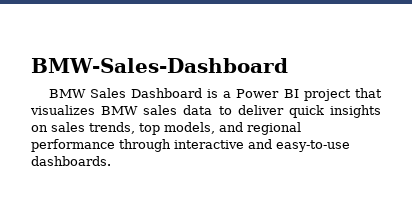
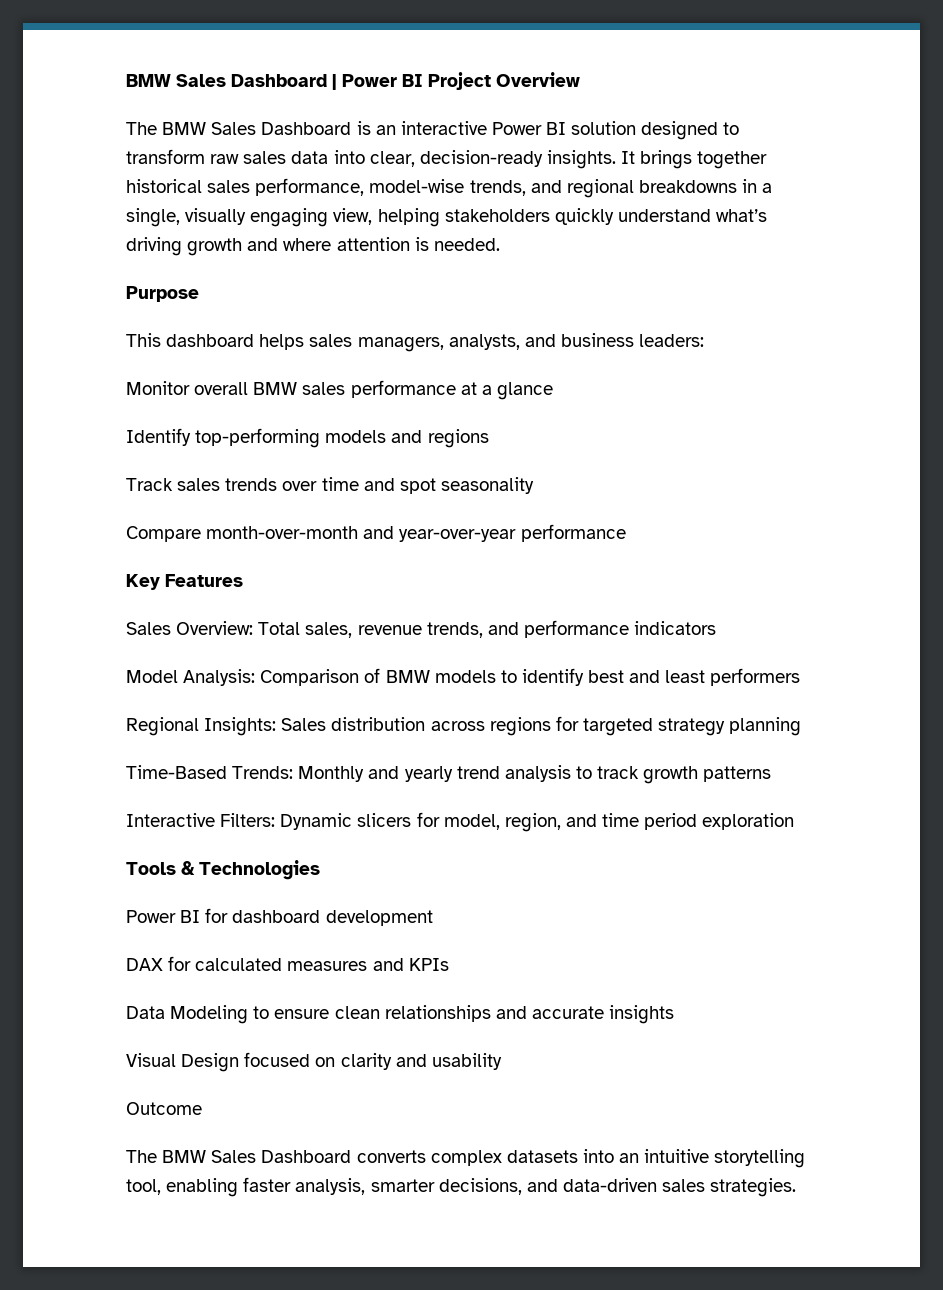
- BMW-Sales-Dashboard
- BMW Sales Dashboard is a Power BI project that visualizes BMW sales data to deliver quick insights on sales trends, top models, and regional performance through interactive and easy-to-use dashboards.
+ BMW Sales Dashboard | Power BI Project Overview
+ The BMW Sales Dashboard is an interactive Power BI solution designed to transform raw sales data into clear, decision-ready insights. It brings together historical sales performance, model-wise trends, and regional breakdowns in a single, visually engaging view, helping stakeholders quickly understand what’s driving growth and where attention is needed.
+ Purpose
+ This dashboard helps sales managers, analysts, and business leaders:
+ Monitor overall BMW sales performance at a glance
+ Identify top-performing models and regions
+ Track sales trends over time and spot seasonality
+ Compare month-over-month and year-over-year performance
+ Key Features
+ Sales Overview: Total sales, revenue trends, and performance indicators
+ Model Analysis: Comparison of BMW models to identify best and least performers
+ Regional Insights: Sales distribution across regions for targeted strategy planning
+ Time-Based Trends: Monthly and yearly trend analysis to track growth patterns
+ Interactive Filters: Dynamic slicers for model, region, and time period exploration
+ Tools & Technologies
+ Power BI for dashboard development
+ DAX for calculated measures and KPIs
+ Data Modeling to ensure clean relationships and accurate insights
+ Visual Design focused on clarity and usability
+ Outcome
+ The BMW Sales Dashboard converts complex datasets into an intuitive storytelling tool, enabling faster analysis, smarter decisions, and data-driven sales strategies.

